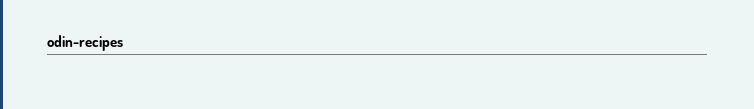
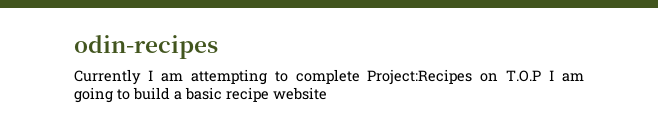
+ Currently I am attempting to complete Project:Recipes on T.O.P I am going to build a basic recipe website

